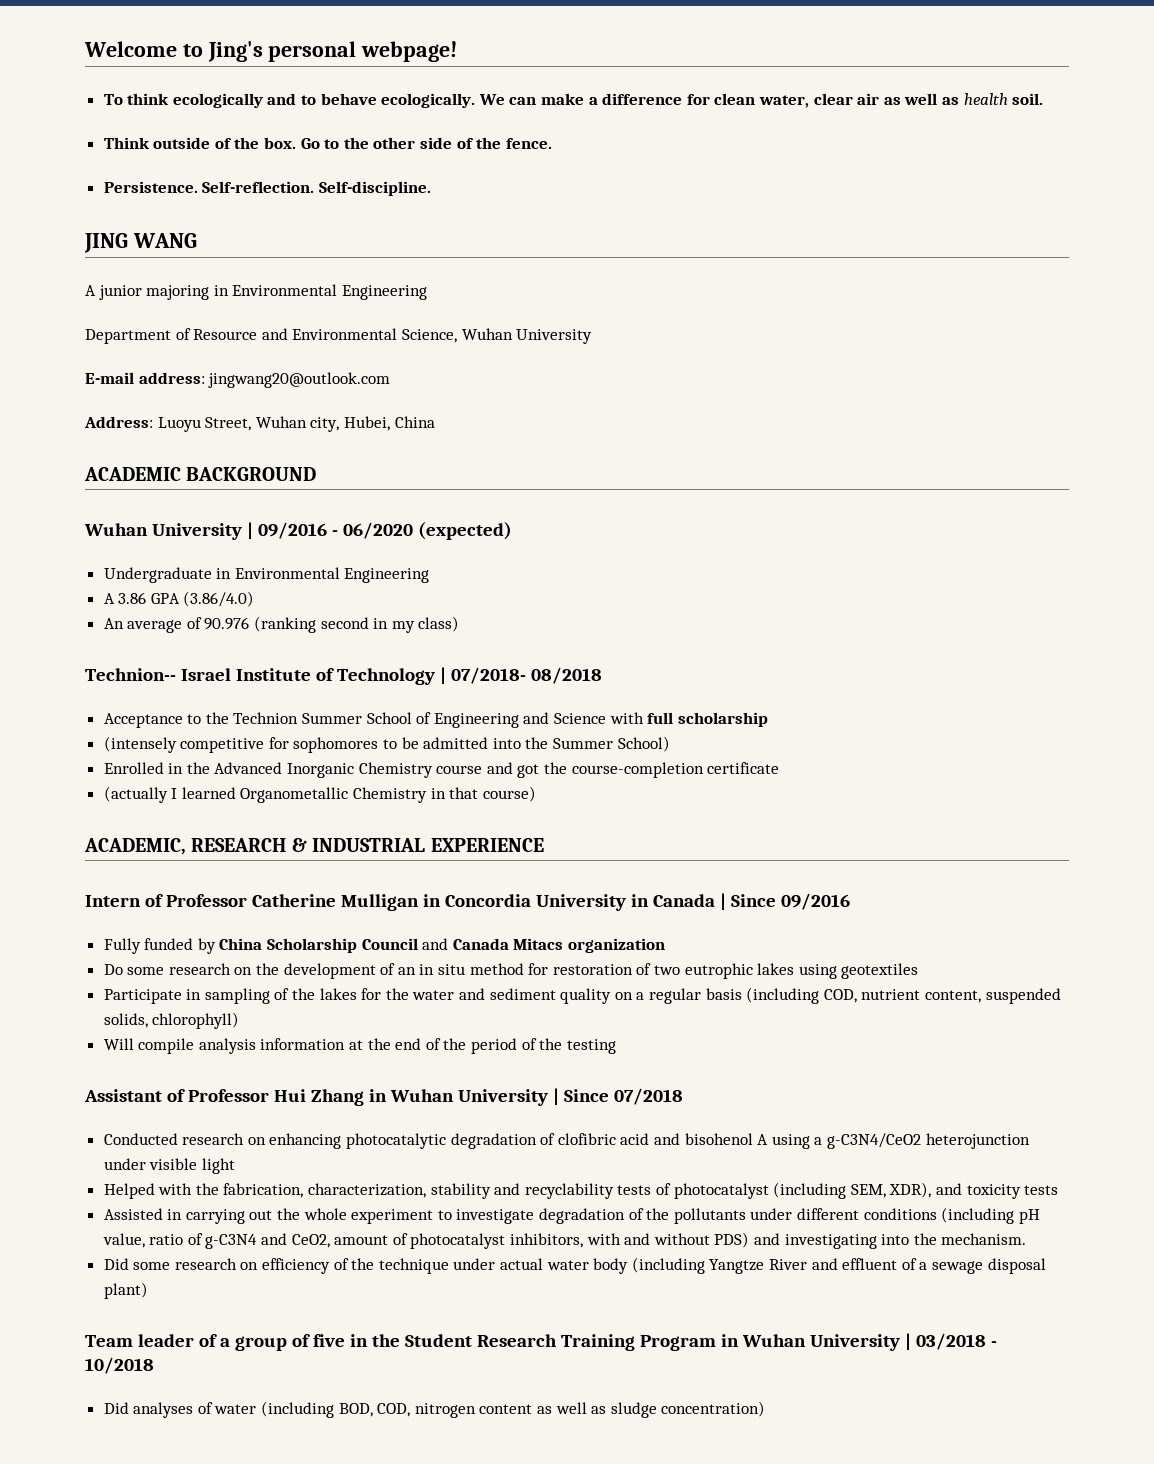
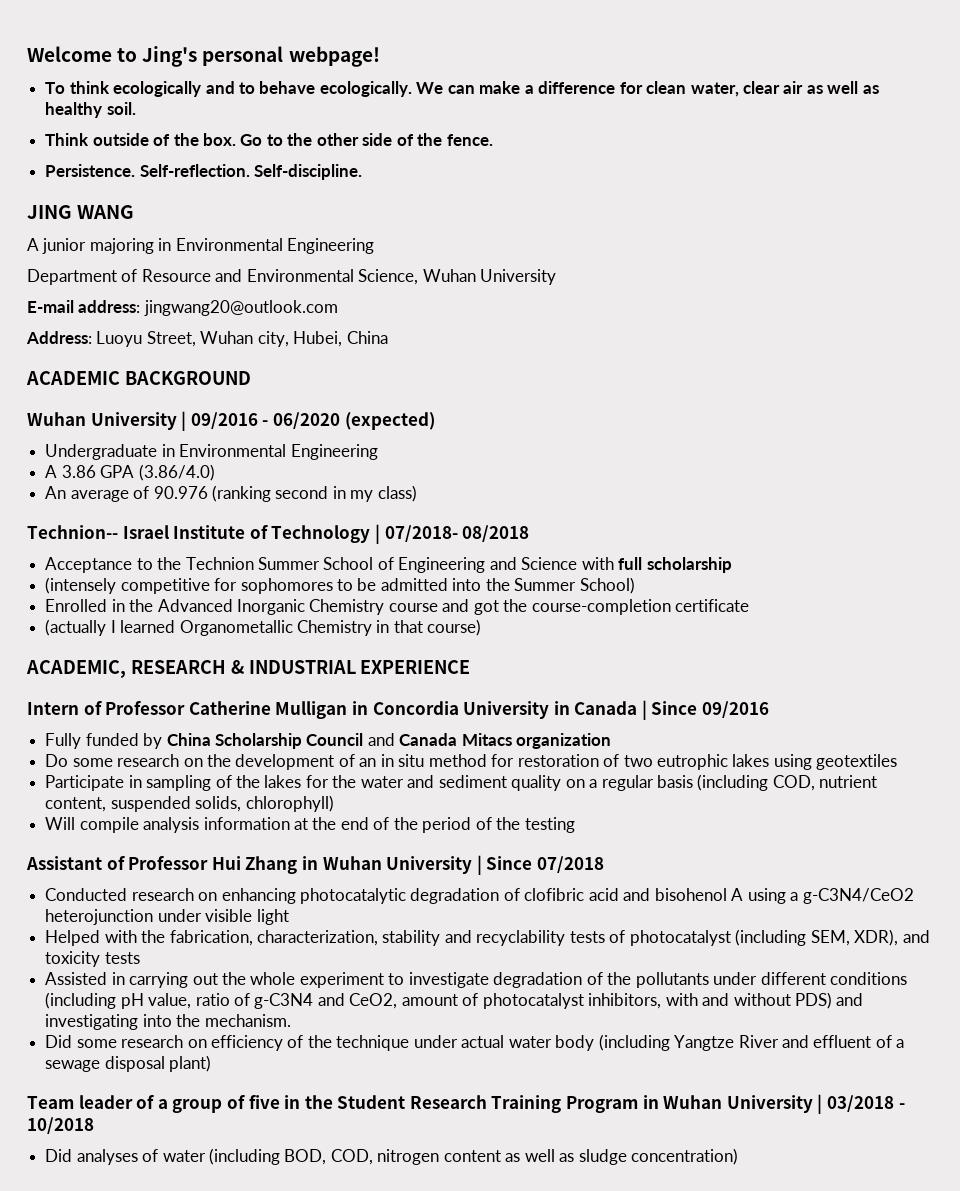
- We can make a difference for clean water, clear air as well as health soil.
+ We can make a difference for clean water, clear air as well as healthy soil.

